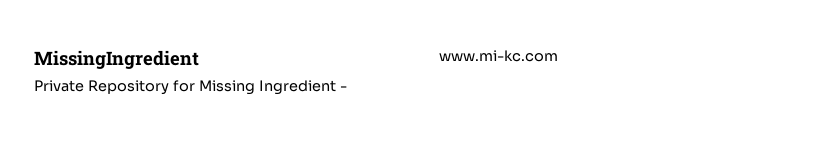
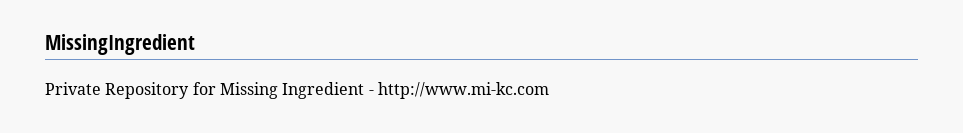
- Private Repository for Missing Ingredient - www.mi-kc.com
+ Private Repository for Missing Ingredient - http://www.mi-kc.com

